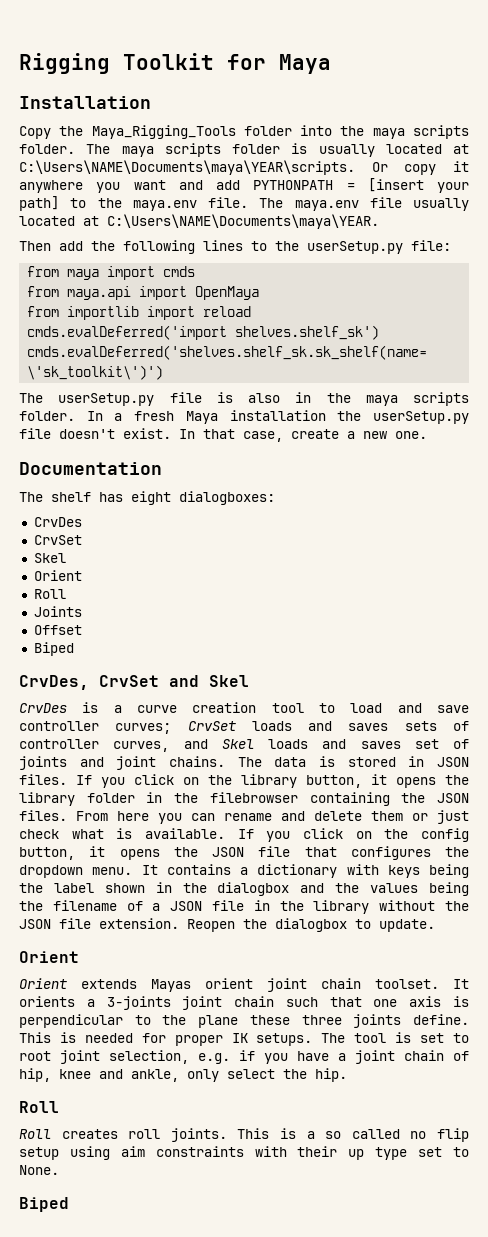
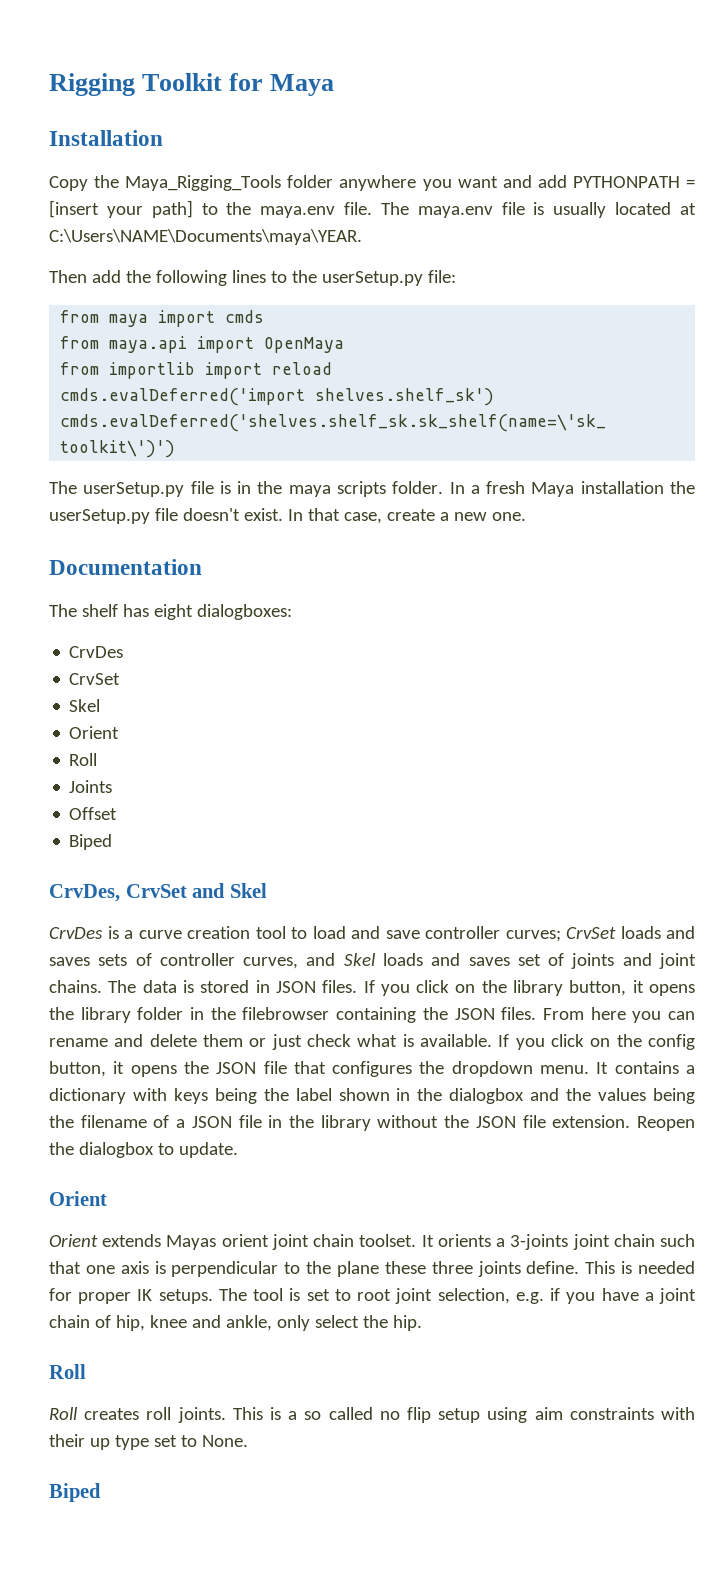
- Copy the Maya_Rigging_Tools folder into the maya scripts folder. The maya scripts folder is usually located at C:\Users\NAME\Documents\maya\YEAR\scripts. Or copy it anywhere you want and add PYTHONPATH = [insert your path] to the maya.env file.
+ Copy the Maya_Rigging_Tools folder anywhere you want and add PYTHONPATH = [insert your path] to the maya.env file.
- The maya.env file usually located at C:\Users\NAME\Documents\maya\YEAR.
+ The maya.env file is usually located at C:\Users\NAME\Documents\maya\YEAR.
- The userSetup.py file is also in the maya scripts folder.
+ The userSetup.py file is in the maya scripts folder.

